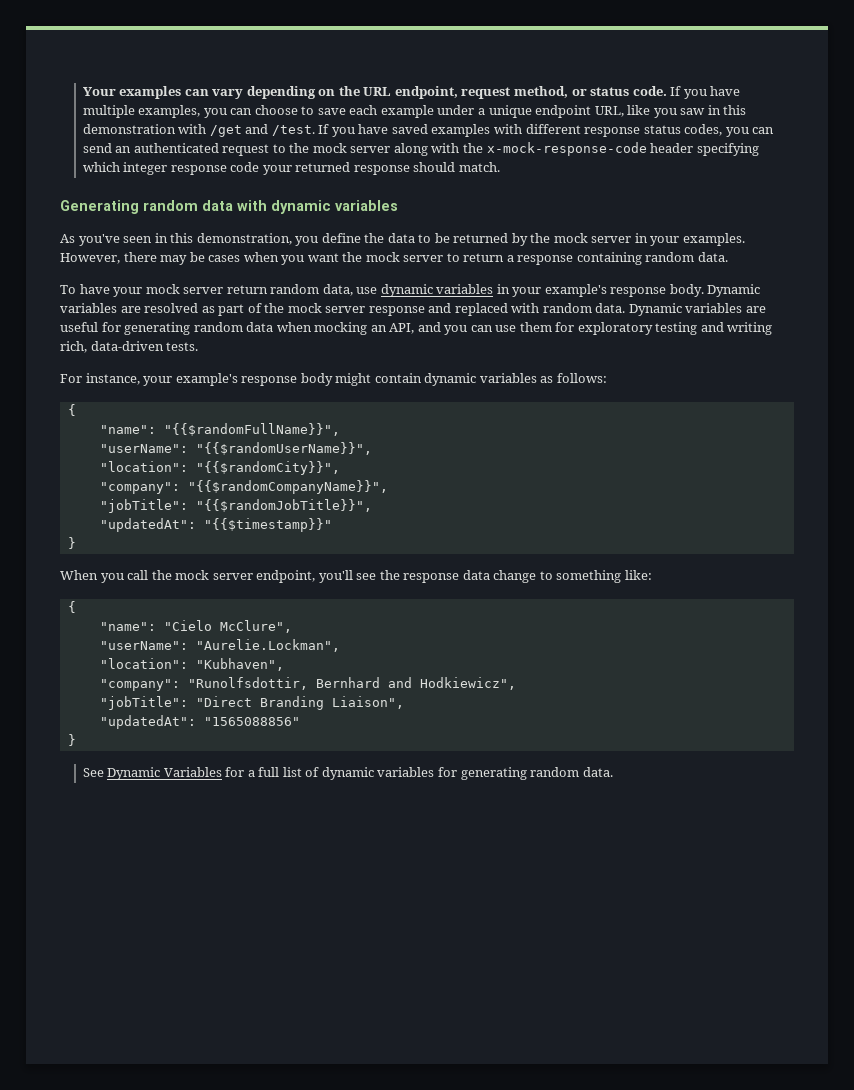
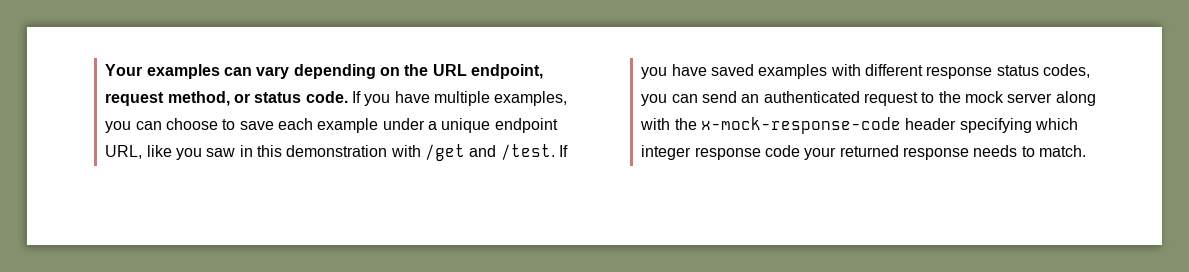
- If you have saved examples with different response status codes, you can send an authenticated request to the mock server along with the x-mock-response-code header specifying which integer response code your returned response should match.
+ If you have saved examples with different response status codes, you can send an authenticated request to the mock server along with the x-mock-response-code header specifying which integer response code your returned response needs to match.
- Generating random data with dynamic variables
- As you've seen in this demonstration, you define the data to be returned by the mock server in your examples. However, there may be cases when you want the mock server to return a response containing random data.
- To have your mock server return random data, use dynamic variables in your example's response body. Dynamic variables are resolved as part of the mock server response and replaced with random data. Dynamic variables are useful for generating random data when mocking an API, and you can use them for exploratory testing and writing rich, data-driven tests.
- For instance, your example's response body might contain dynamic variables as follows:
- {
- "name": "{{$randomFullName}}",
- "userName": "{{$randomUserName}}",
- "location": "{{$randomCity}}",
- "company": "{{$randomCompanyName}}",
- "jobTitle": "{{$randomJobTitle}}",
- "updatedAt": "{{$timestamp}}"
- }
- When you call the mock server endpoint, you'll see the response data change to something like:
- {
- "name": "Cielo McClure",
- "userName": "Aurelie.Lockman",
- "location": "Kubhaven",
- "company": "Runolfsdottir, Bernhard and Hodkiewicz",
- "jobTitle": "Direct Branding Liaison",
- "updatedAt": "1565088856"
- }
- See Dynamic Variables for a full list of dynamic variables for generating random data.

